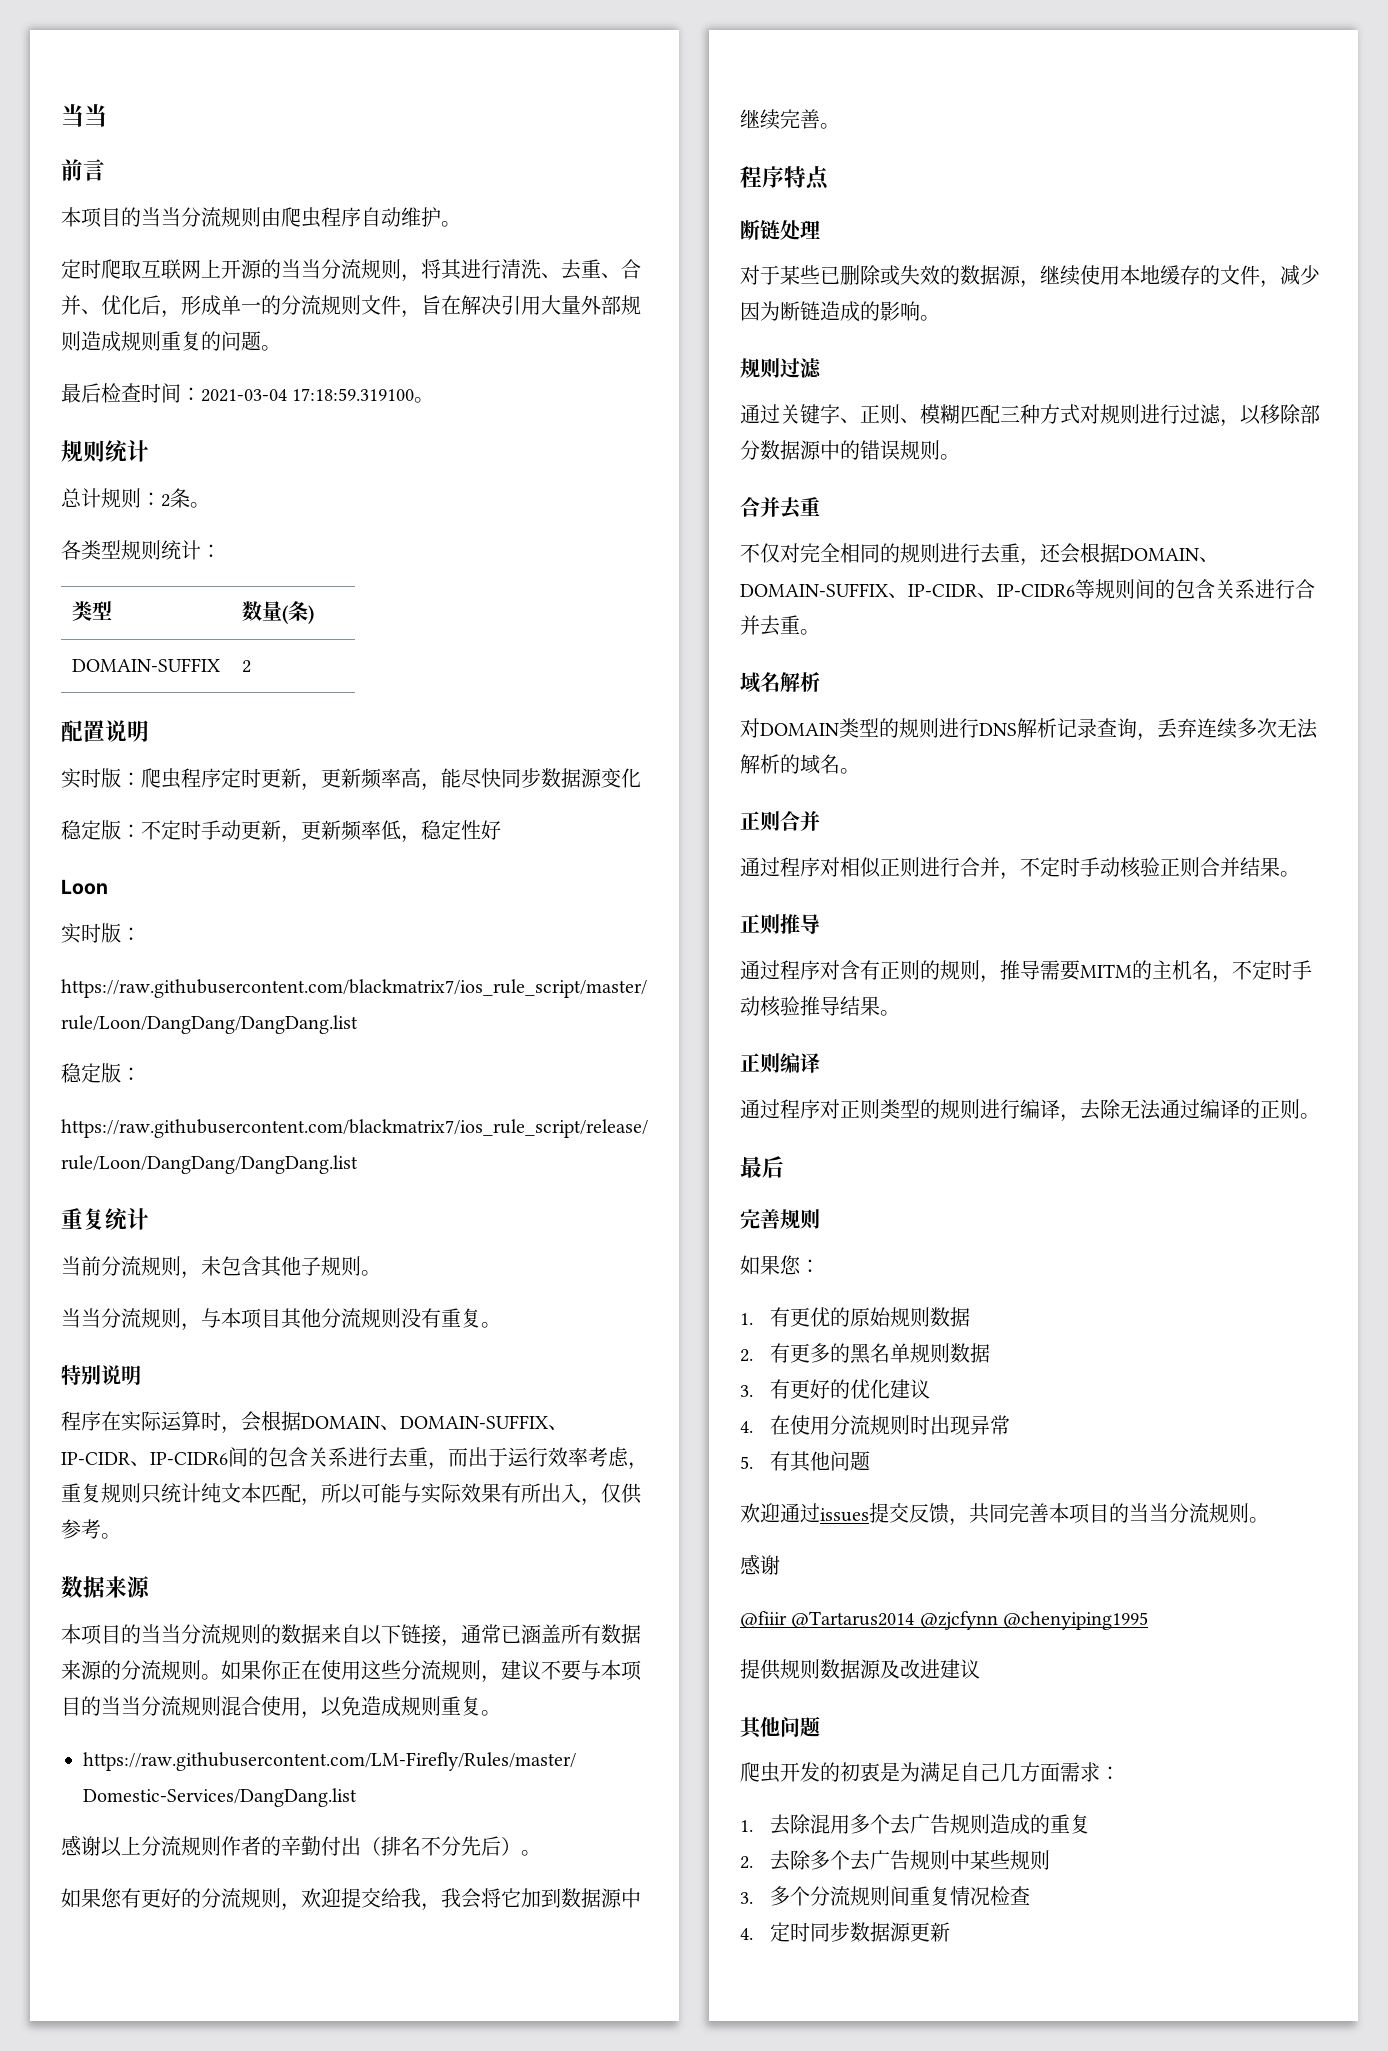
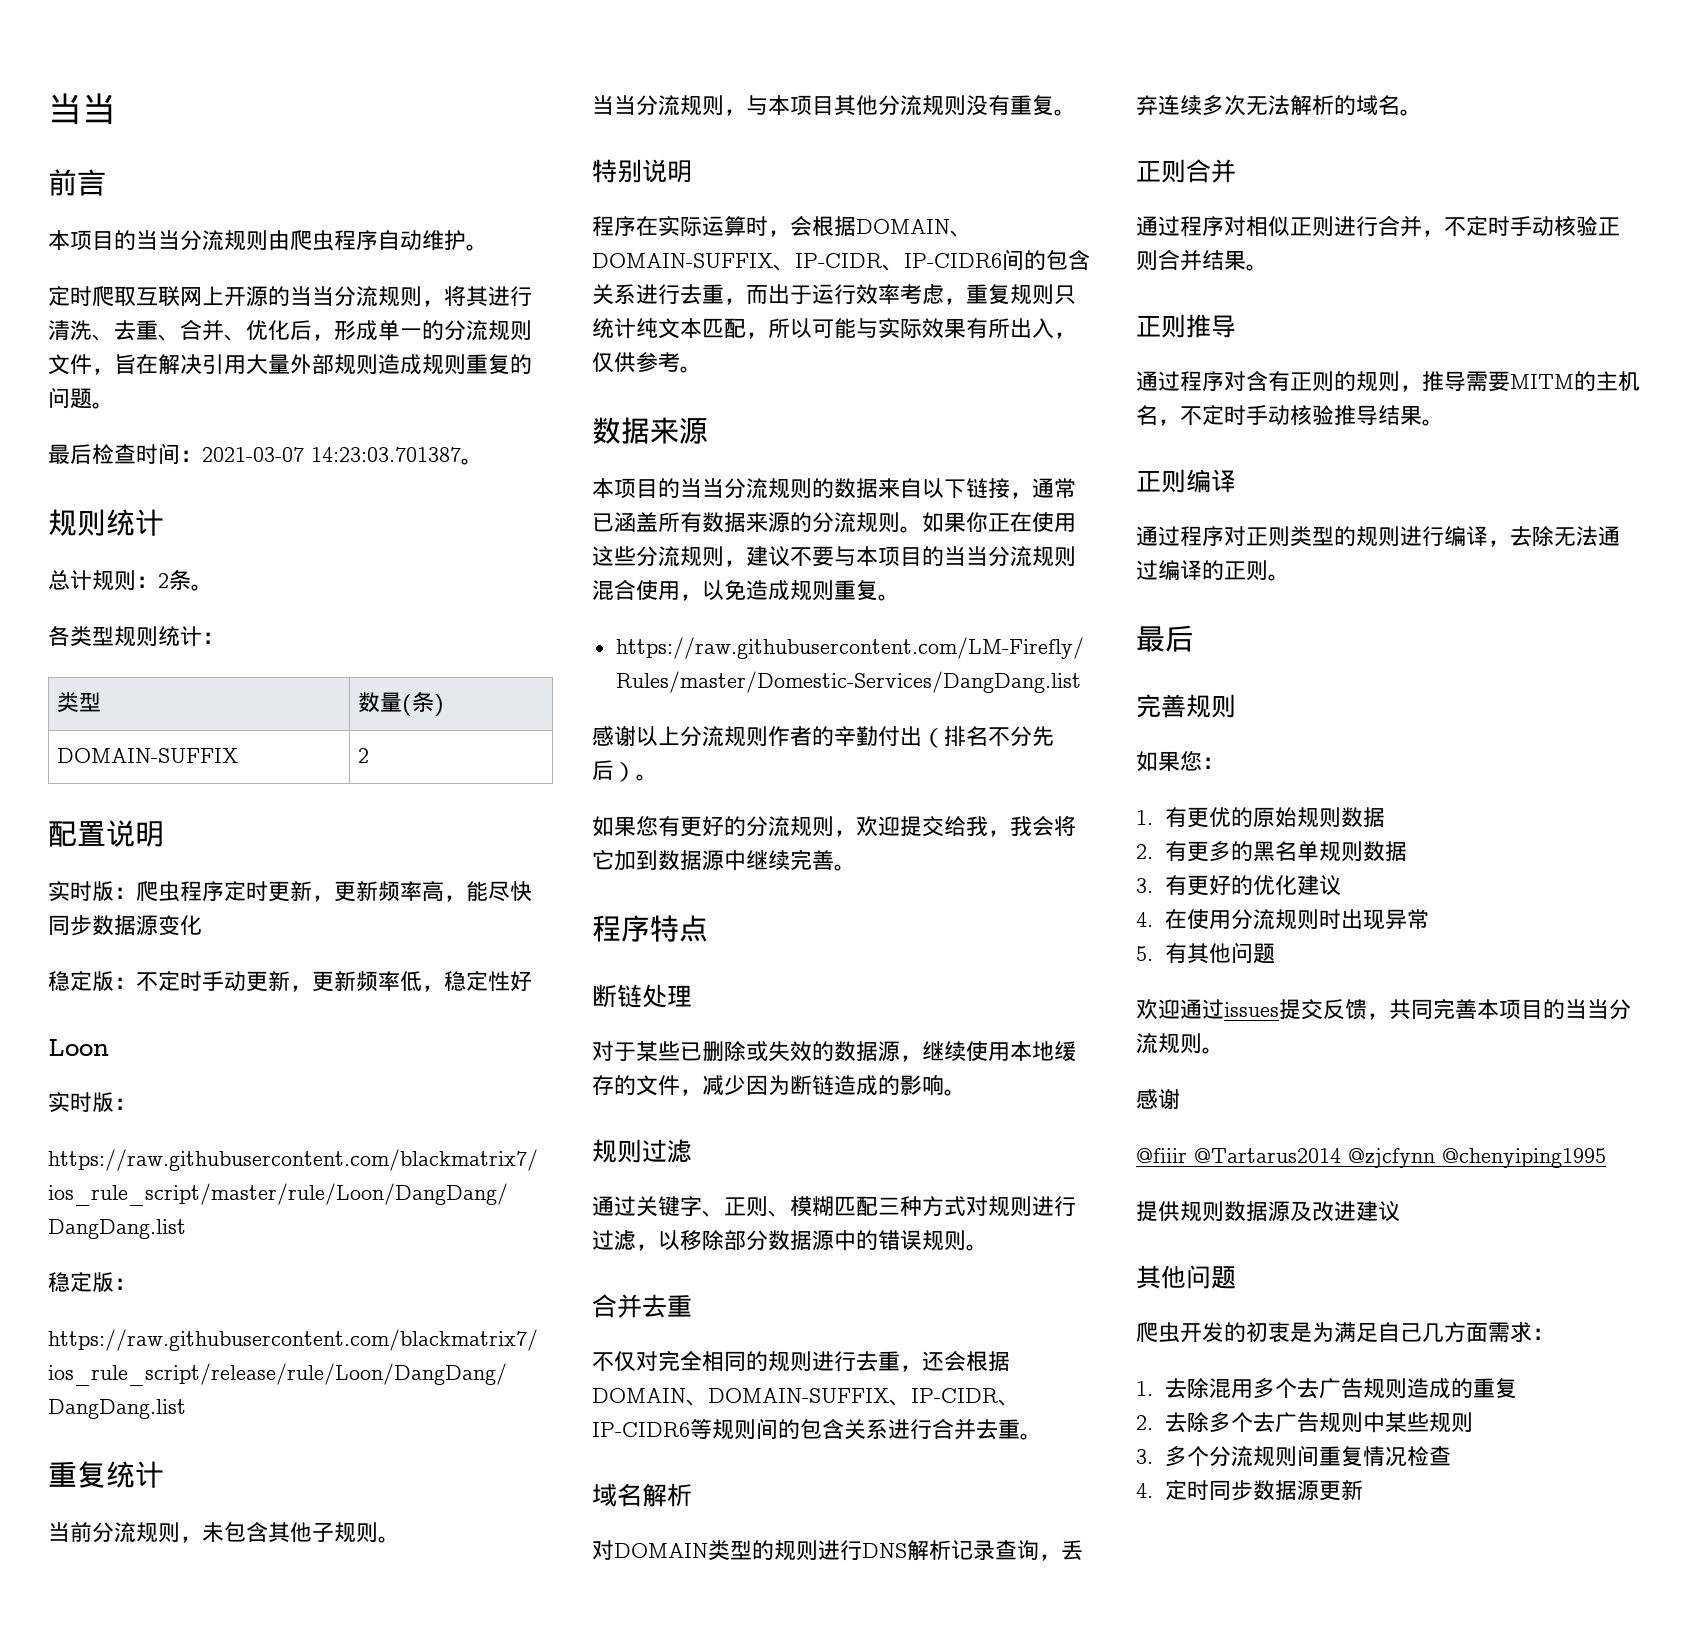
- 最后检查时间：2021-03-04 17:18:59.319100。
+ 最后检查时间：2021-03-07 14:23:03.701387。

